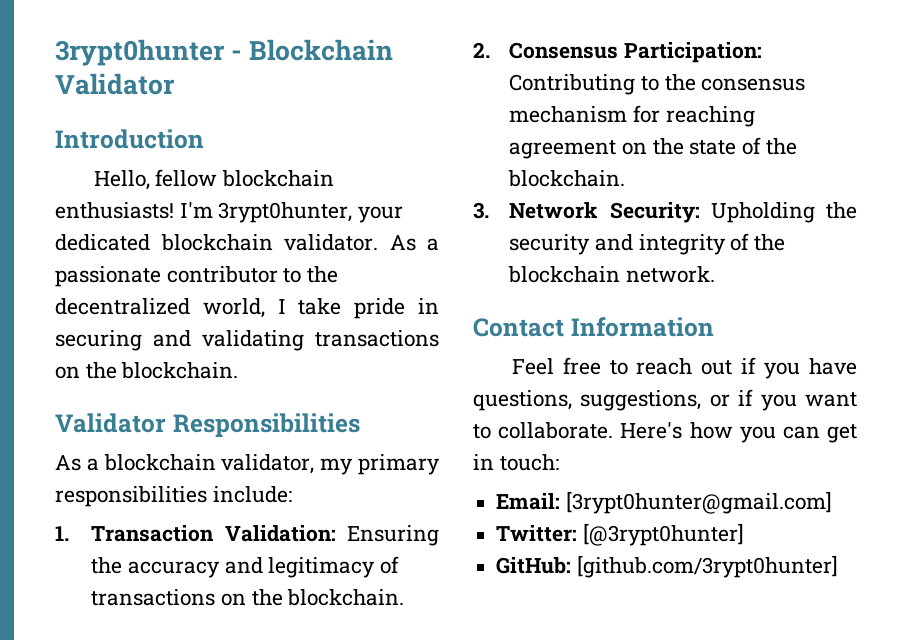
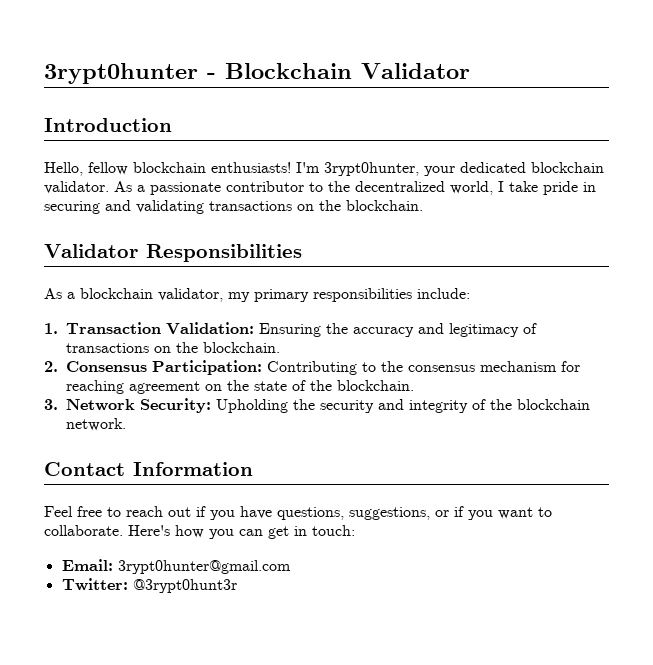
- Email: [3rypt0hunter@gmail.com]
+ Email: 3rypt0hunter@gmail.com
- Twitter: [@3rypt0hunter]
- GitHub: [github.com/3rypt0hunter]
+ Twitter: @3rypt0hunt3r

